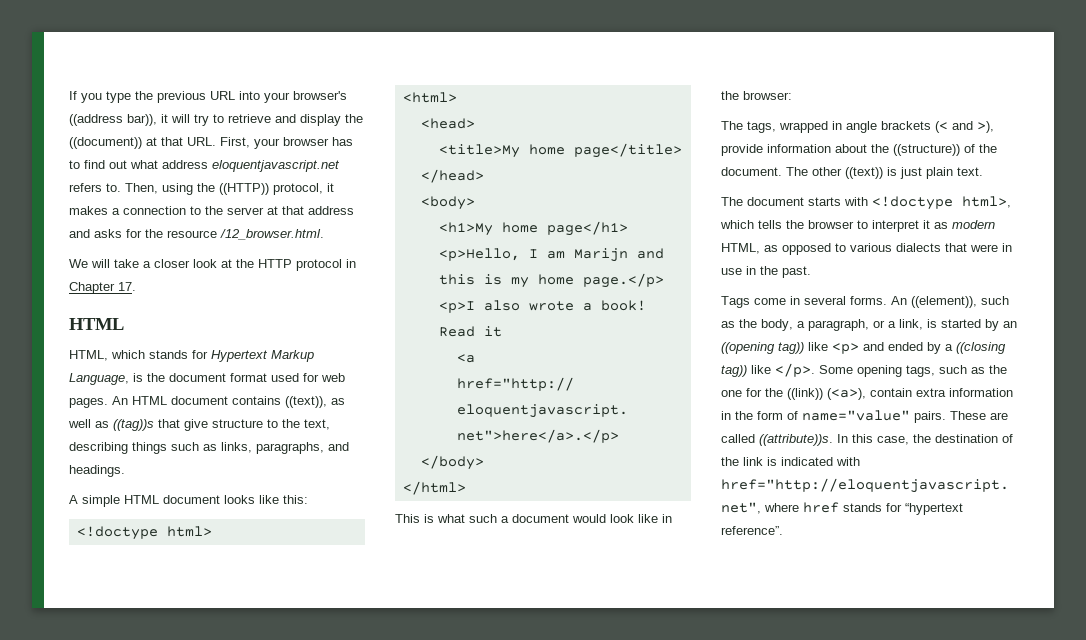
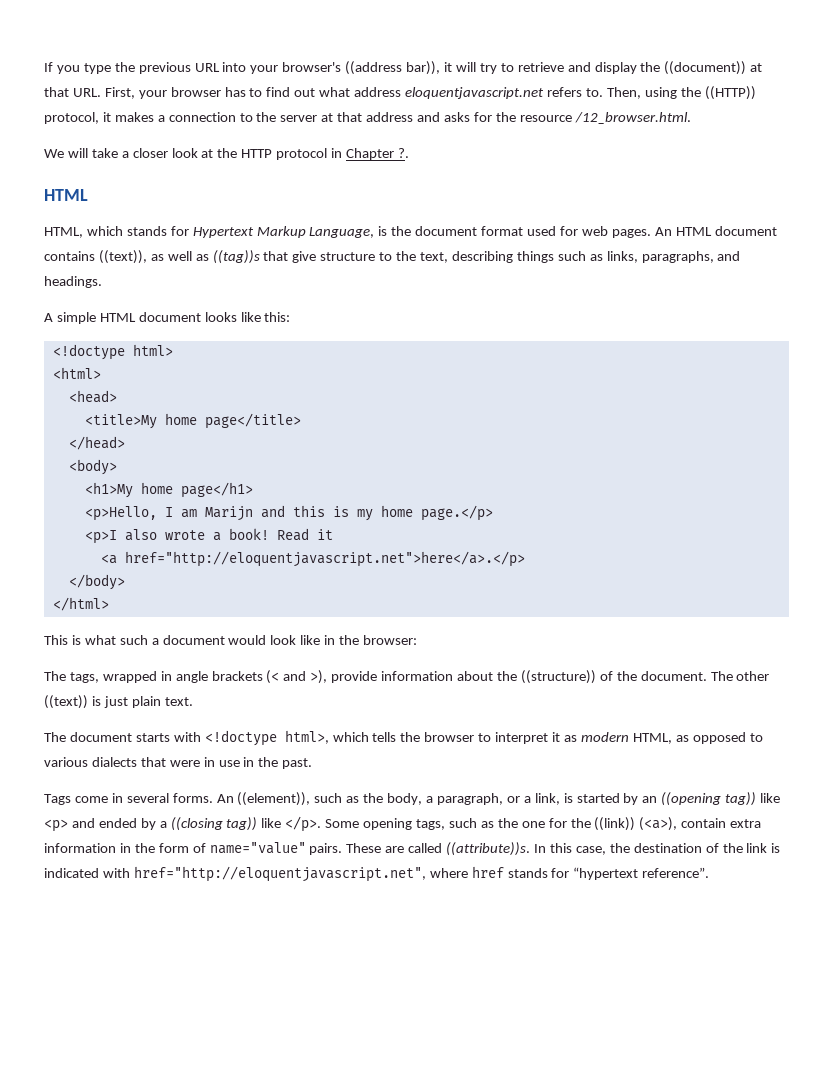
- We will take a closer look at the HTTP protocol in Chapter 17.
+ We will take a closer look at the HTTP protocol in Chapter ?.

